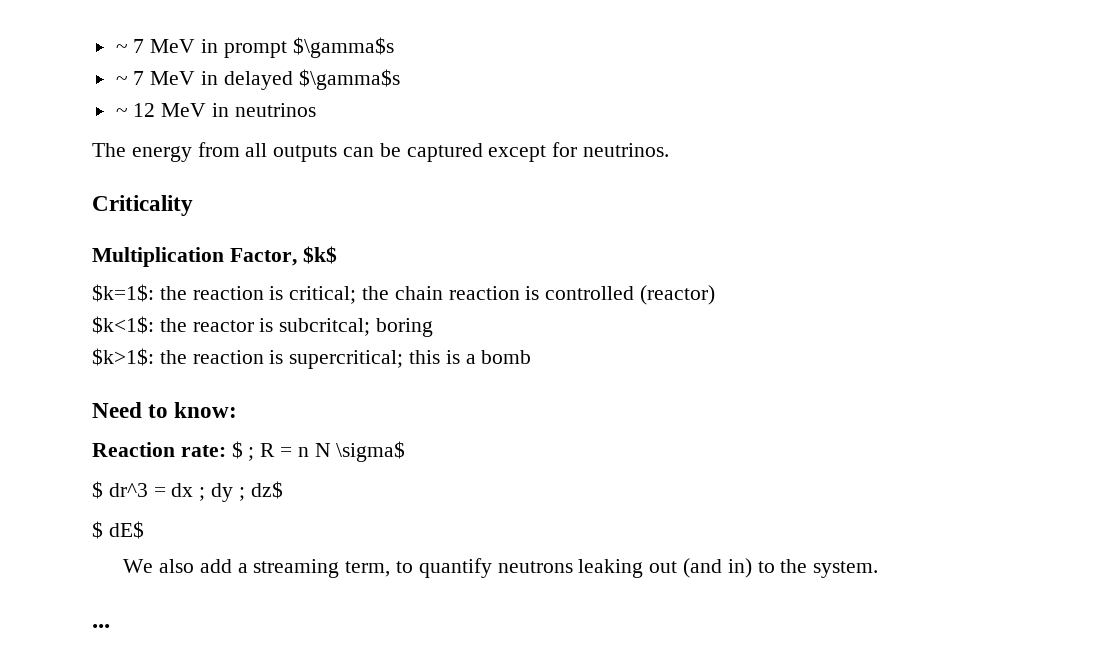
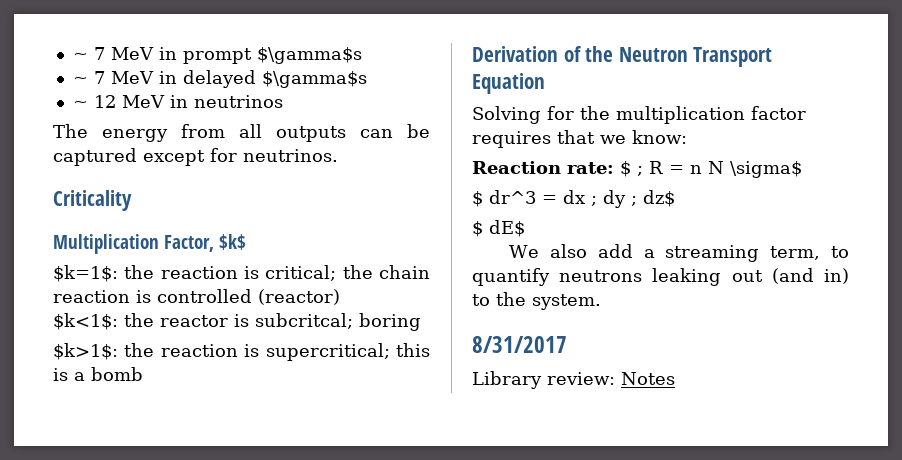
- Need to know:
+ Derivation of the Neutron Transport Equation
+ Solving for the multiplication factor requires that we know:
- ...
+ 8/31/2017
+ Library review: Notes

